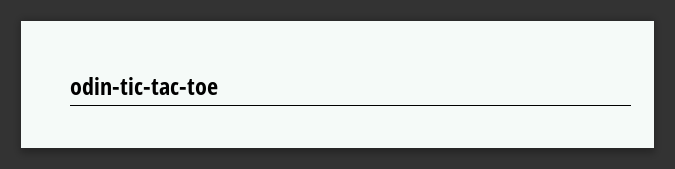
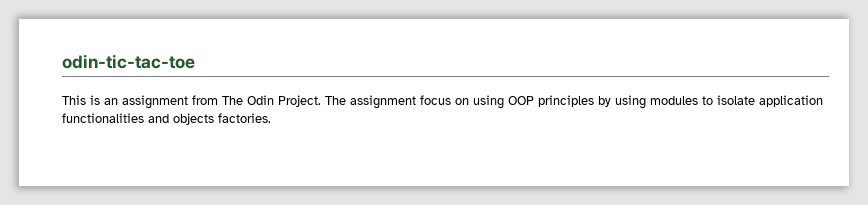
+ This is an assignment from The Odin Project. The assignment focus on using OOP principles by using modules to isolate application functionalities and objects factories.

